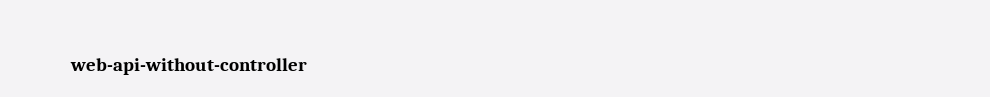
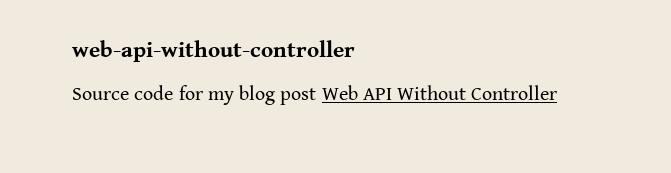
+ Source code for my blog post Web API Without Controller

